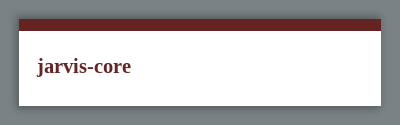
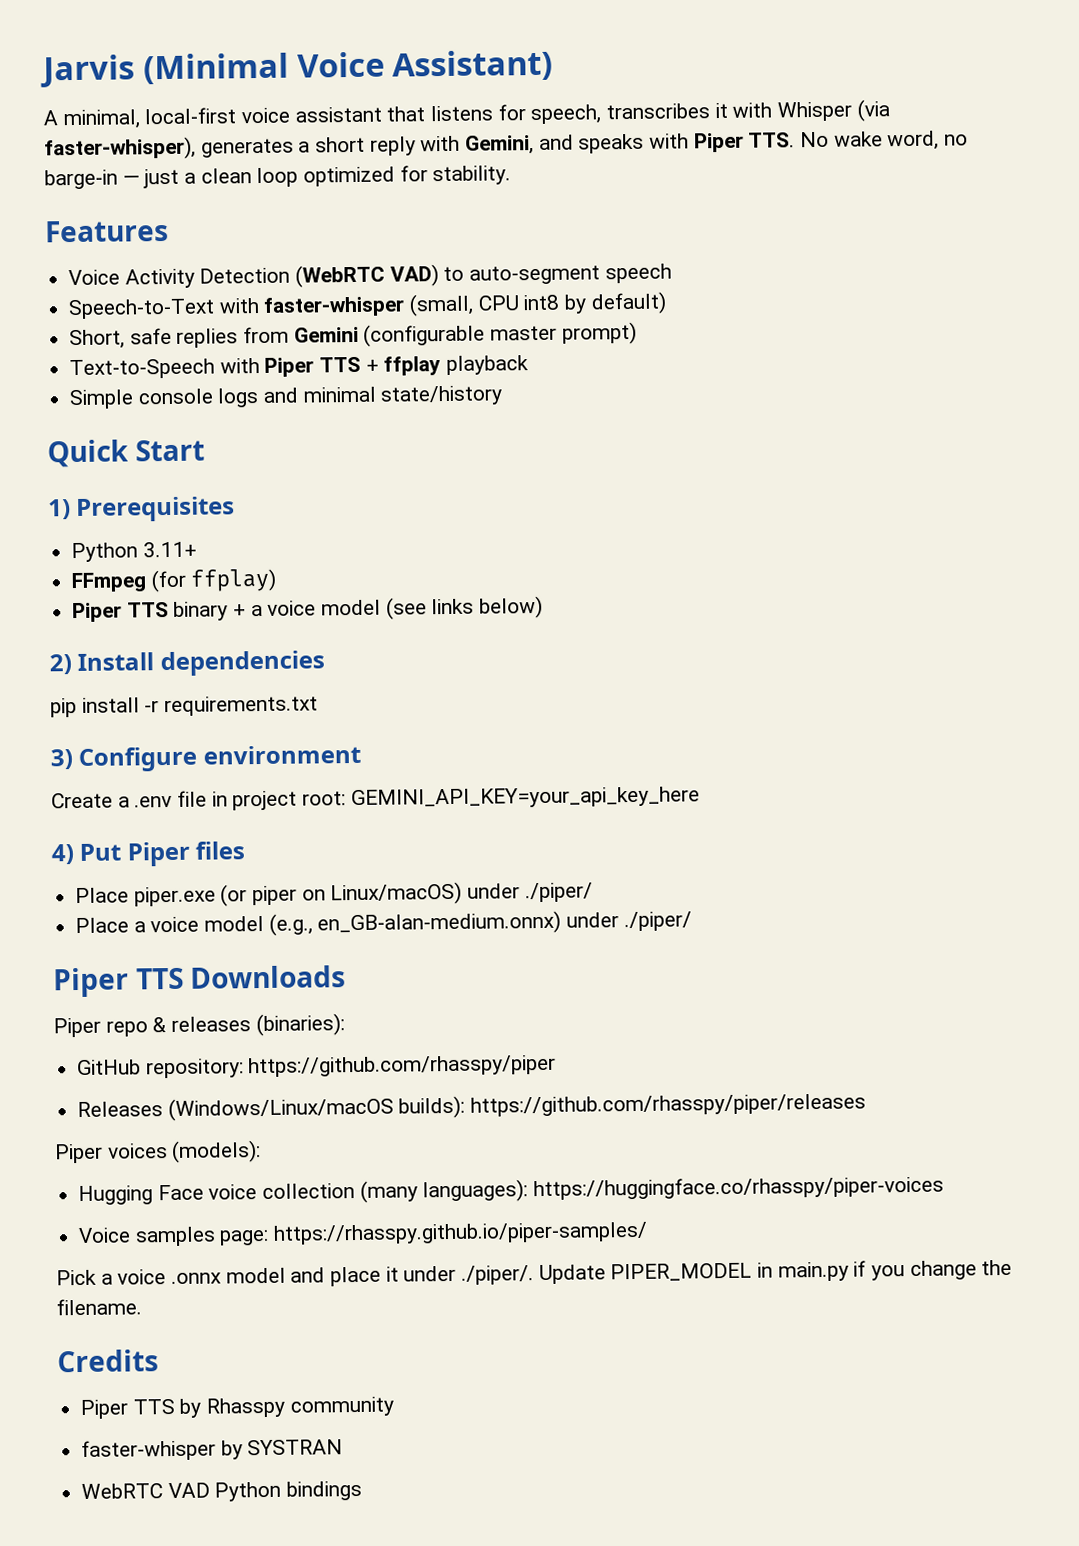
- jarvis-core
+ Jarvis (Minimal Voice Assistant)
+ A minimal, local-first voice assistant that listens for speech, transcribes it with Whisper (via faster-whisper), generates a short reply with Gemini, and speaks with Piper TTS. No wake word, no barge-in — just a clean loop optimized for stability.
+ Features
+ Voice Activity Detection (WebRTC VAD) to auto-segment speech
+ Speech-to-Text with faster-whisper (small, CPU int8 by default)
+ Short, safe replies from Gemini (configurable master prompt)
+ Text-to-Speech with Piper TTS + ffplay playback
+ Simple console logs and minimal state/history
+ Quick Start
+ 1) Prerequisites
+ Python 3.11+
+ FFmpeg (for ffplay)
+ Piper TTS binary + a voice model (see links below)
+ 2) Install dependencies
+ pip install -r requirements.txt
+ 3) Configure environment
+ Create a .env file in project root: GEMINI_API_KEY=your_api_key_here
+ 4) Put Piper files
+ Place piper.exe (or piper on Linux/macOS) under ./piper/
+ Place a voice model (e.g., en_GB-alan-medium.onnx) under ./piper/
+ Piper TTS Downloads
+ Piper repo & releases (binaries):
+ GitHub repository: https://github.com/rhasspy/piper
+ Releases (Windows/Linux/macOS builds): https://github.com/rhasspy/piper/releases
+ Piper voices (models):
+ Hugging Face voice collection (many languages): https://huggingface.co/rhasspy/piper-voices
+ Voice samples page: https://rhasspy.github.io/piper-samples/
+ Pick a voice .onnx model and place it under ./piper/. Update PIPER_MODEL in main.py if you change the filename.
+ Credits
+ Piper TTS by Rhasspy community
+ faster-whisper by SYSTRAN
+ WebRTC VAD Python bindings

